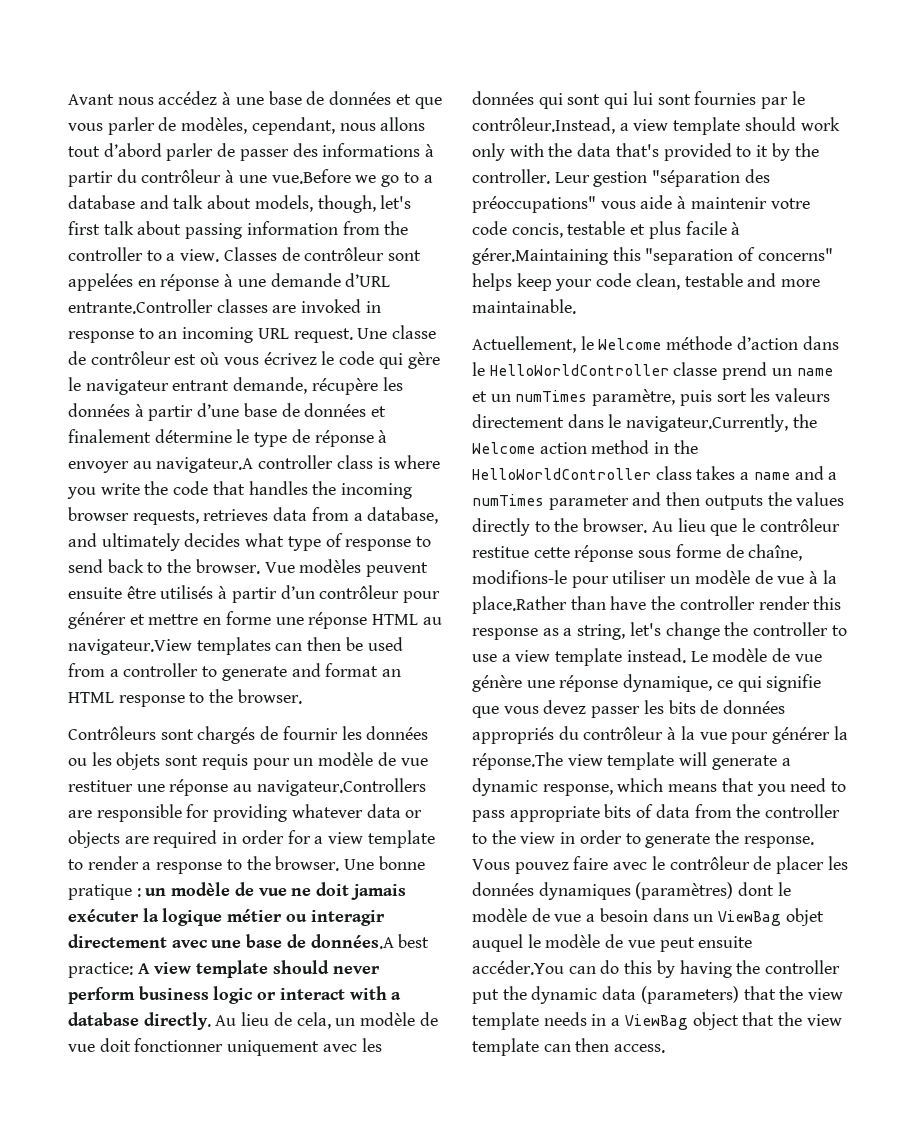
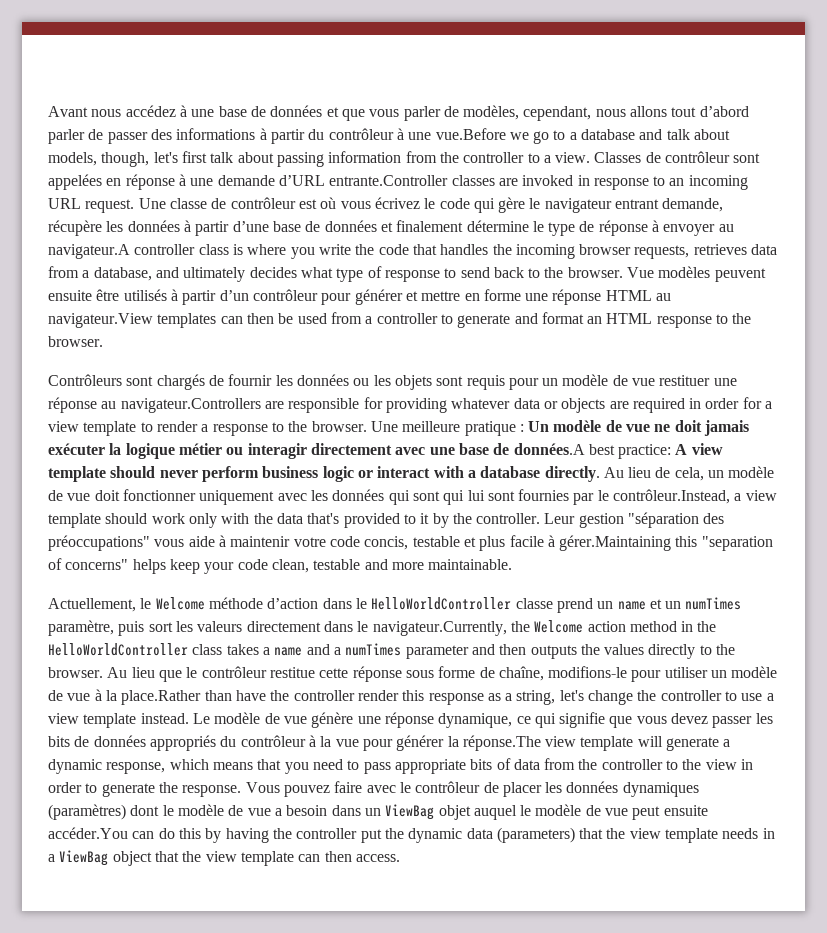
- Une bonne pratique : un modèle de vue ne doit jamais exécuter la logique métier ou interagir directement avec une base de données.A best practice: A view template should never perform business logic or interact with a database directly.
+ Une meilleure pratique : Un modèle de vue ne doit jamais exécuter la logique métier ou interagir directement avec une base de données.A best practice: A view template should never perform business logic or interact with a database directly.

